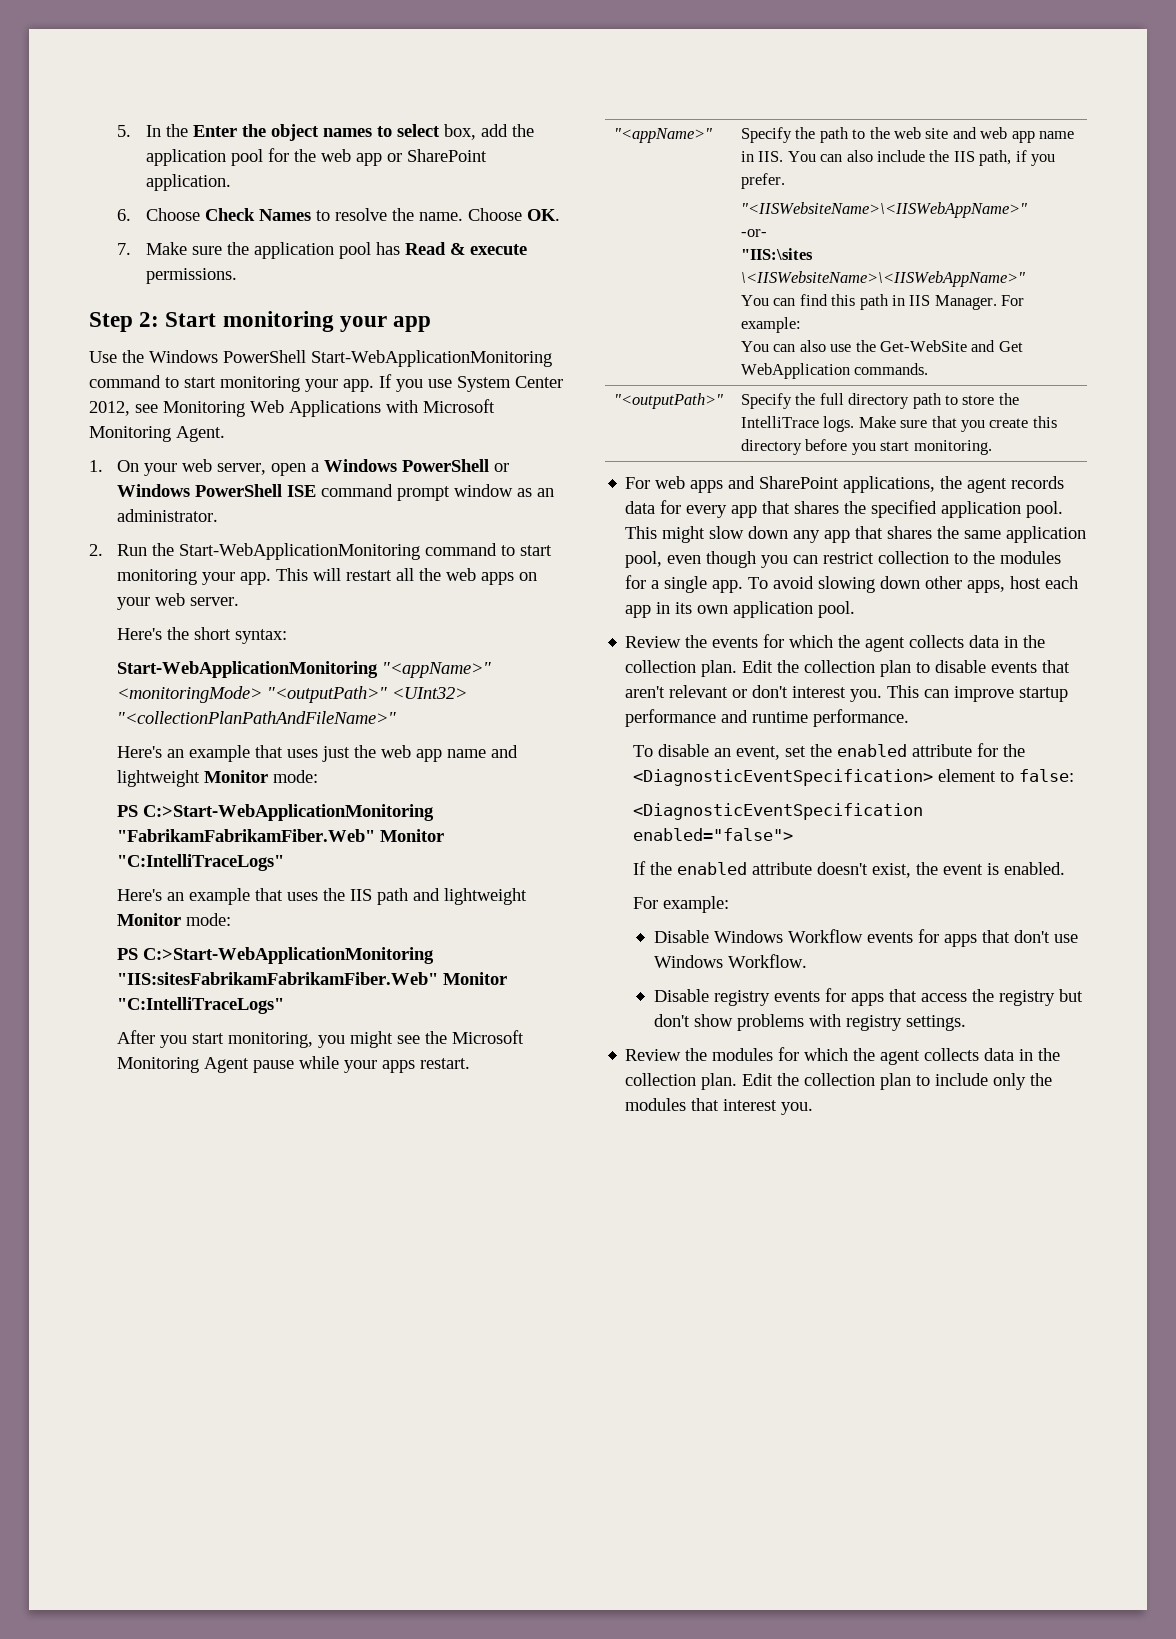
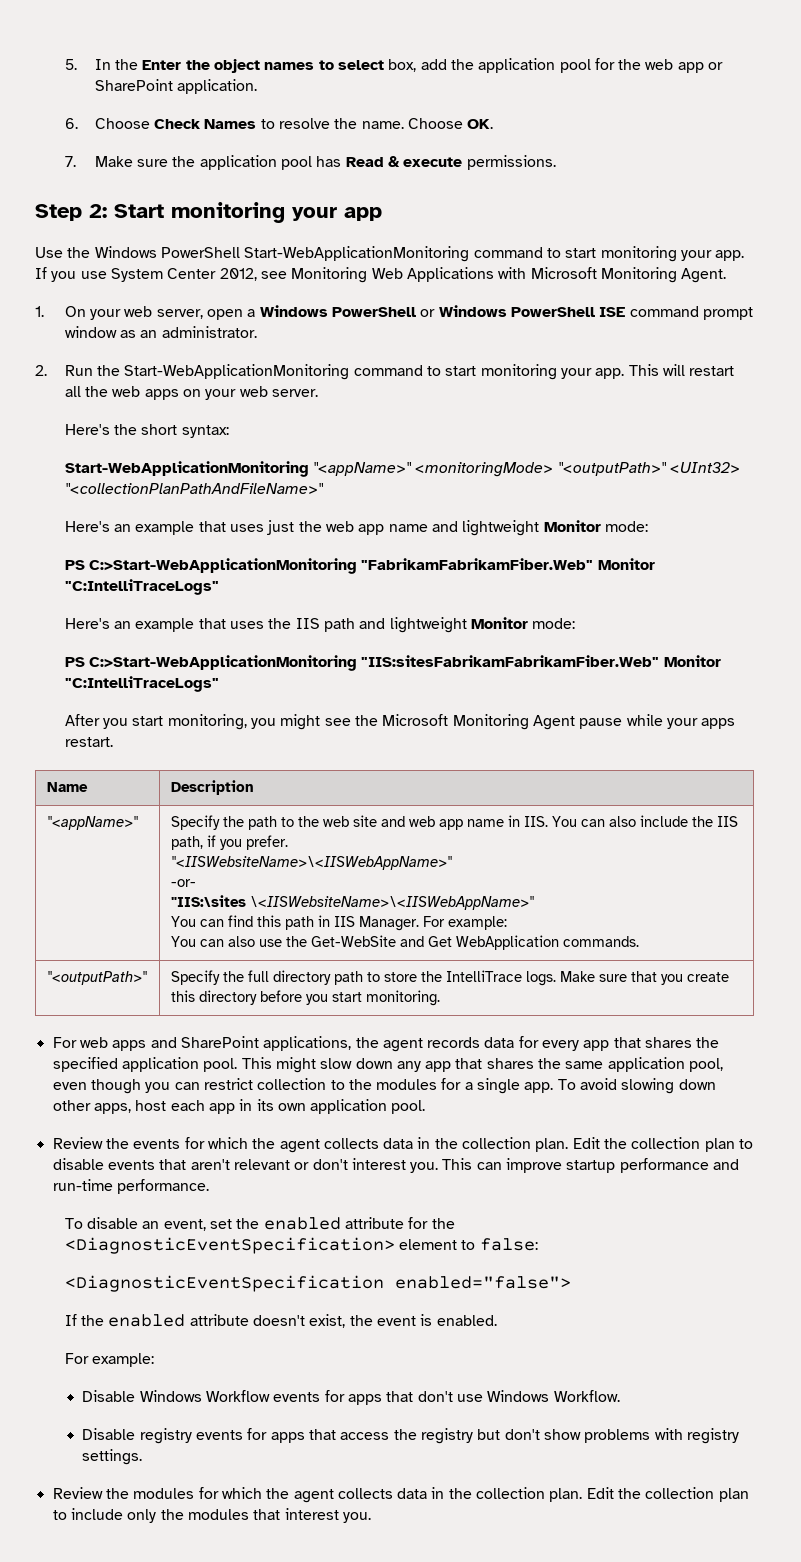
+ Name | Description
- This can improve startup performance and runtime performance.
+ This can improve startup performance and run-time performance.

